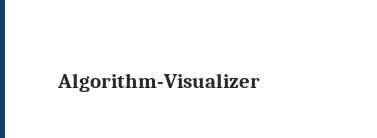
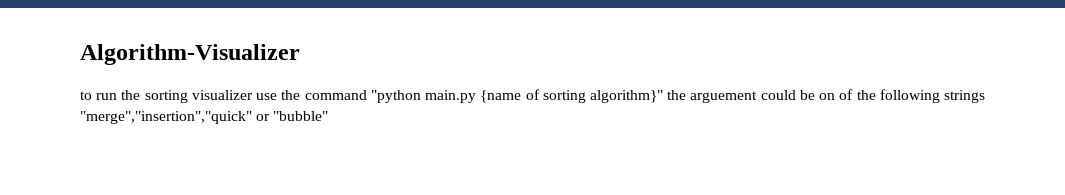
+ to run the sorting visualizer use the command "python main.py {name of sorting algorithm}" the arguement could be on of the following strings "merge","insertion","quick" or "bubble"

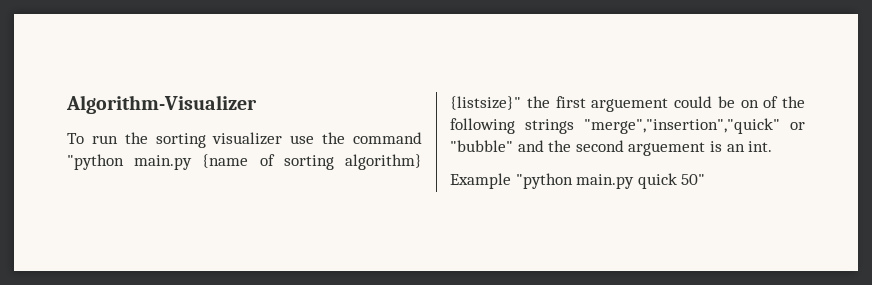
- to run the sorting visualizer use the command "python main.py {name of sorting algorithm}" the arguement could be on of the following strings "merge","insertion","quick" or "bubble"
+ To run the sorting visualizer use the command "python main.py {name of sorting algorithm} {listsize}" the first arguement could be on of the following strings "merge","insertion","quick" or "bubble" and the second arguement is an int.
+ Example "python main.py quick 50"

